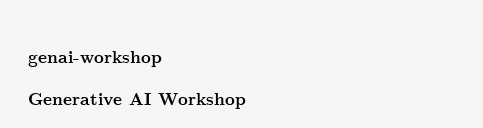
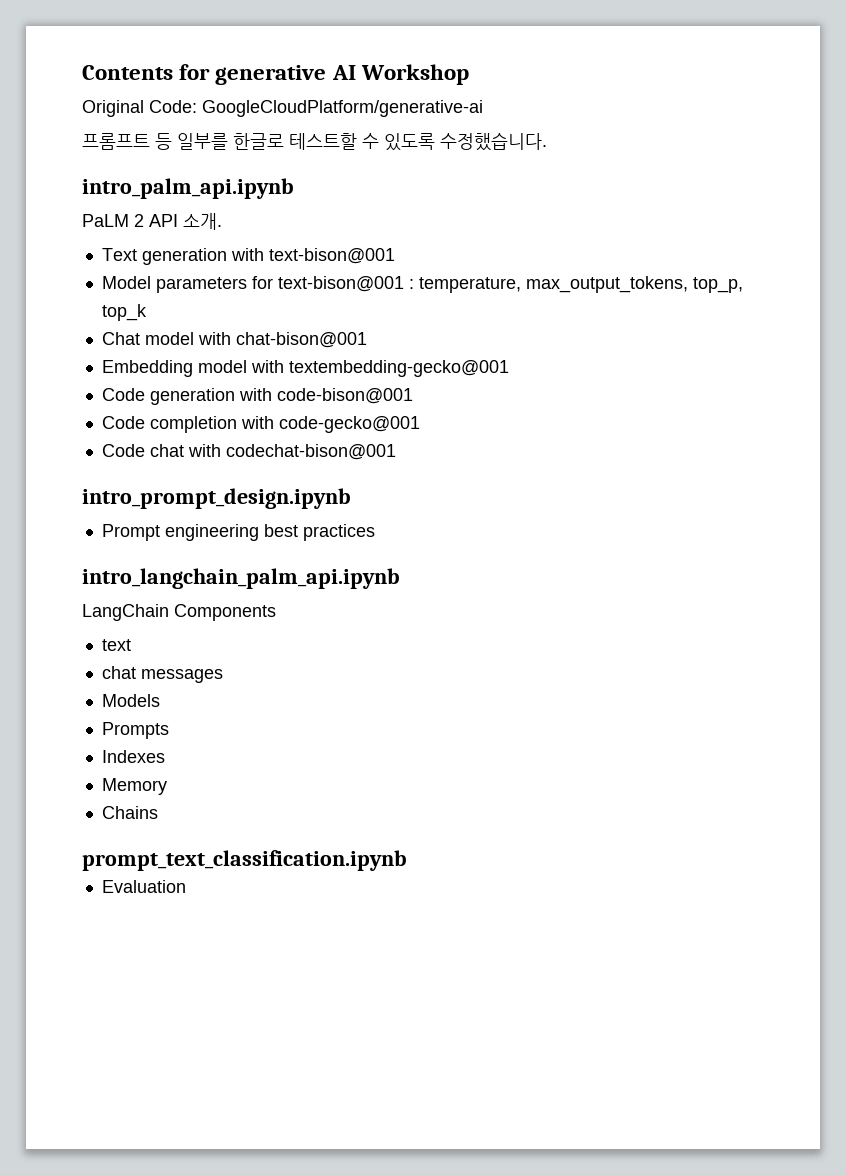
- genai-workshop
- Generative AI Workshop
+ Contents for generative AI Workshop
+ Original Code: GoogleCloudPlatform/generative-ai
+ 프롬프트 등 일부를 한글로 테스트할 수 있도록 수정했습니다.
+ intro_palm_api.ipynb
+ PaLM 2 API 소개.
+ Text generation with text-bison@001
+ Model parameters for text-bison@001 : temperature, max_output_tokens, top_p, top_k
+ Chat model with chat-bison@001
+ Embedding model with textembedding-gecko@001
+ Code generation with code-bison@001
+ Code completion with code-gecko@001
+ Code chat with codechat-bison@001
+ intro_prompt_design.ipynb
+ Prompt engineering best practices
+ intro_langchain_palm_api.ipynb
+ LangChain Components
+ text
+ chat messages
+ Models
+ Prompts
+ Indexes
+ Memory
+ Chains
+ prompt_text_classification.ipynb
+ Evaluation

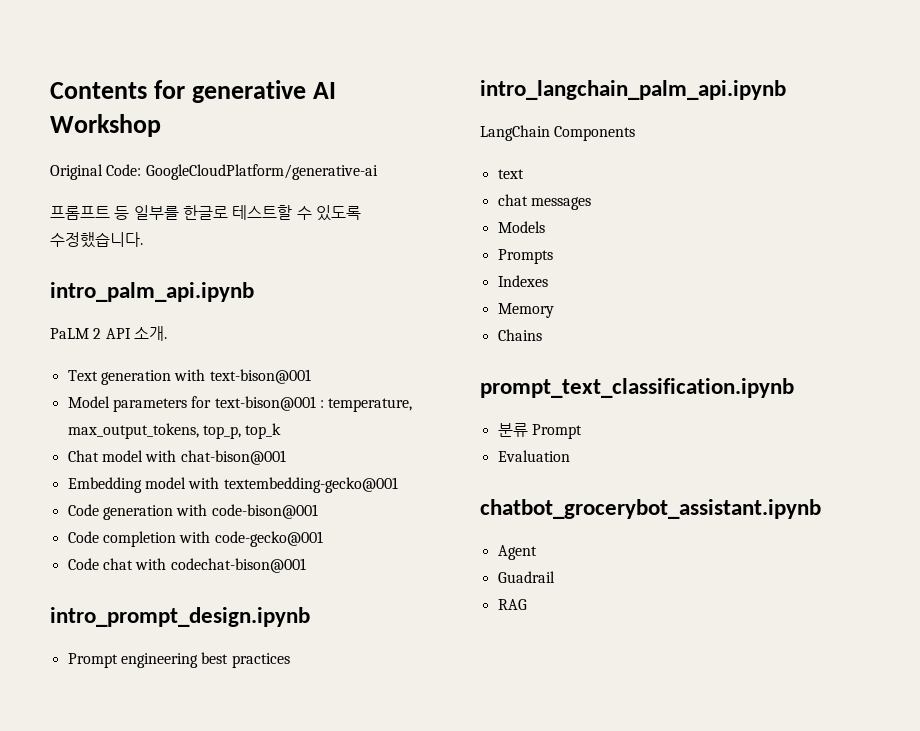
+ 분류 Prompt
+ chatbot_grocerybot_assistant.ipynb
+ Agent
+ Guadrail
+ RAG

